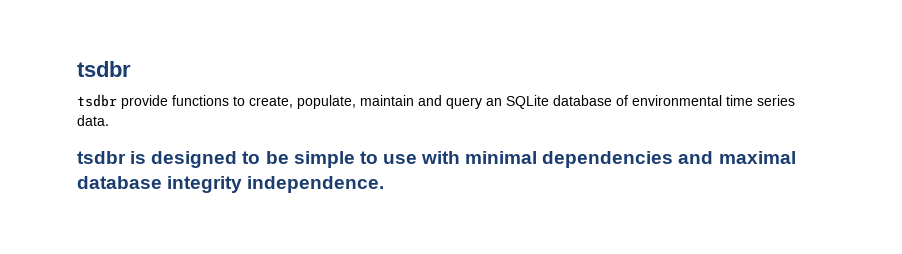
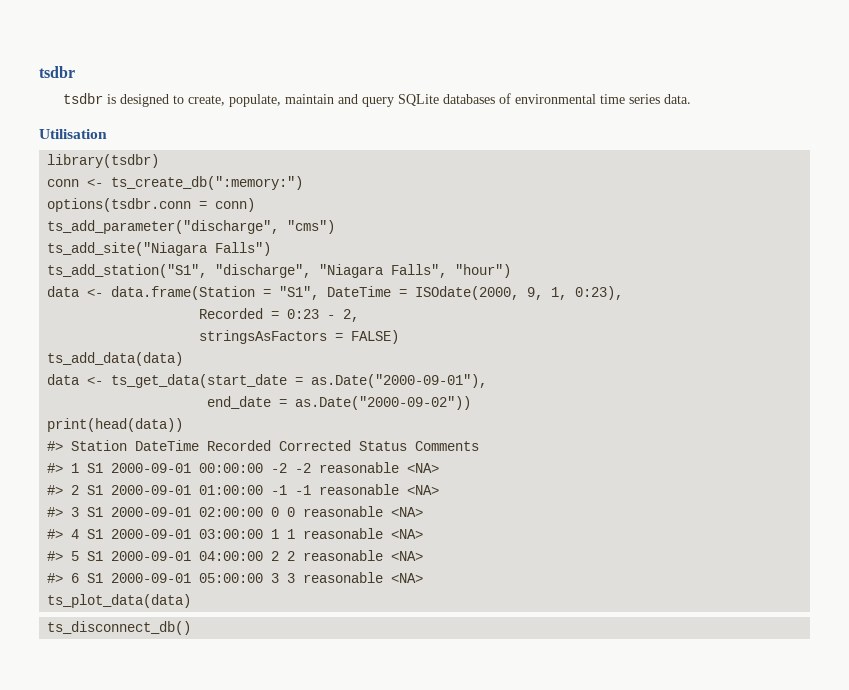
- tsdbr provide functions to create, populate, maintain and query an SQLite database of environmental time series data.
+ tsdbr is designed to create, populate, maintain and query SQLite databases of environmental time series data.
- tsdbr is designed to be simple to use with minimal dependencies and maximal database integrity independence.
+ Utilisation
+ library(tsdbr)
+ conn <- ts_create_db(":memory:")
+ options(tsdbr.conn = conn)
+ ts_add_parameter("discharge", "cms")
+ ts_add_site("Niagara Falls")
+ ts_add_station("S1", "discharge", "Niagara Falls", "hour")
+ data <- data.frame(Station = "S1", DateTime = ISOdate(2000, 9, 1, 0:23),
+ Recorded = 0:23 - 2,
+ stringsAsFactors = FALSE)
+ ts_add_data(data)
+ data <- ts_get_data(start_date = as.Date("2000-09-01"),
+ end_date = as.Date("2000-09-02"))
+ print(head(data))
+ #> Station DateTime Recorded Corrected Status Comments
+ #> 1 S1 2000-09-01 00:00:00 -2 -2 reasonable <NA>
+ #> 2 S1 2000-09-01 01:00:00 -1 -1 reasonable <NA>
+ #> 3 S1 2000-09-01 02:00:00 0 0 reasonable <NA>
+ #> 4 S1 2000-09-01 03:00:00 1 1 reasonable <NA>
+ #> 5 S1 2000-09-01 04:00:00 2 2 reasonable <NA>
+ #> 6 S1 2000-09-01 05:00:00 3 3 reasonable <NA>
+ ts_plot_data(data)
+ ts_disconnect_db()

